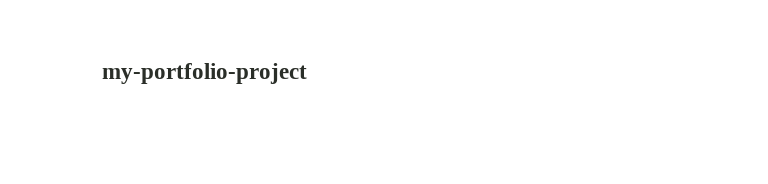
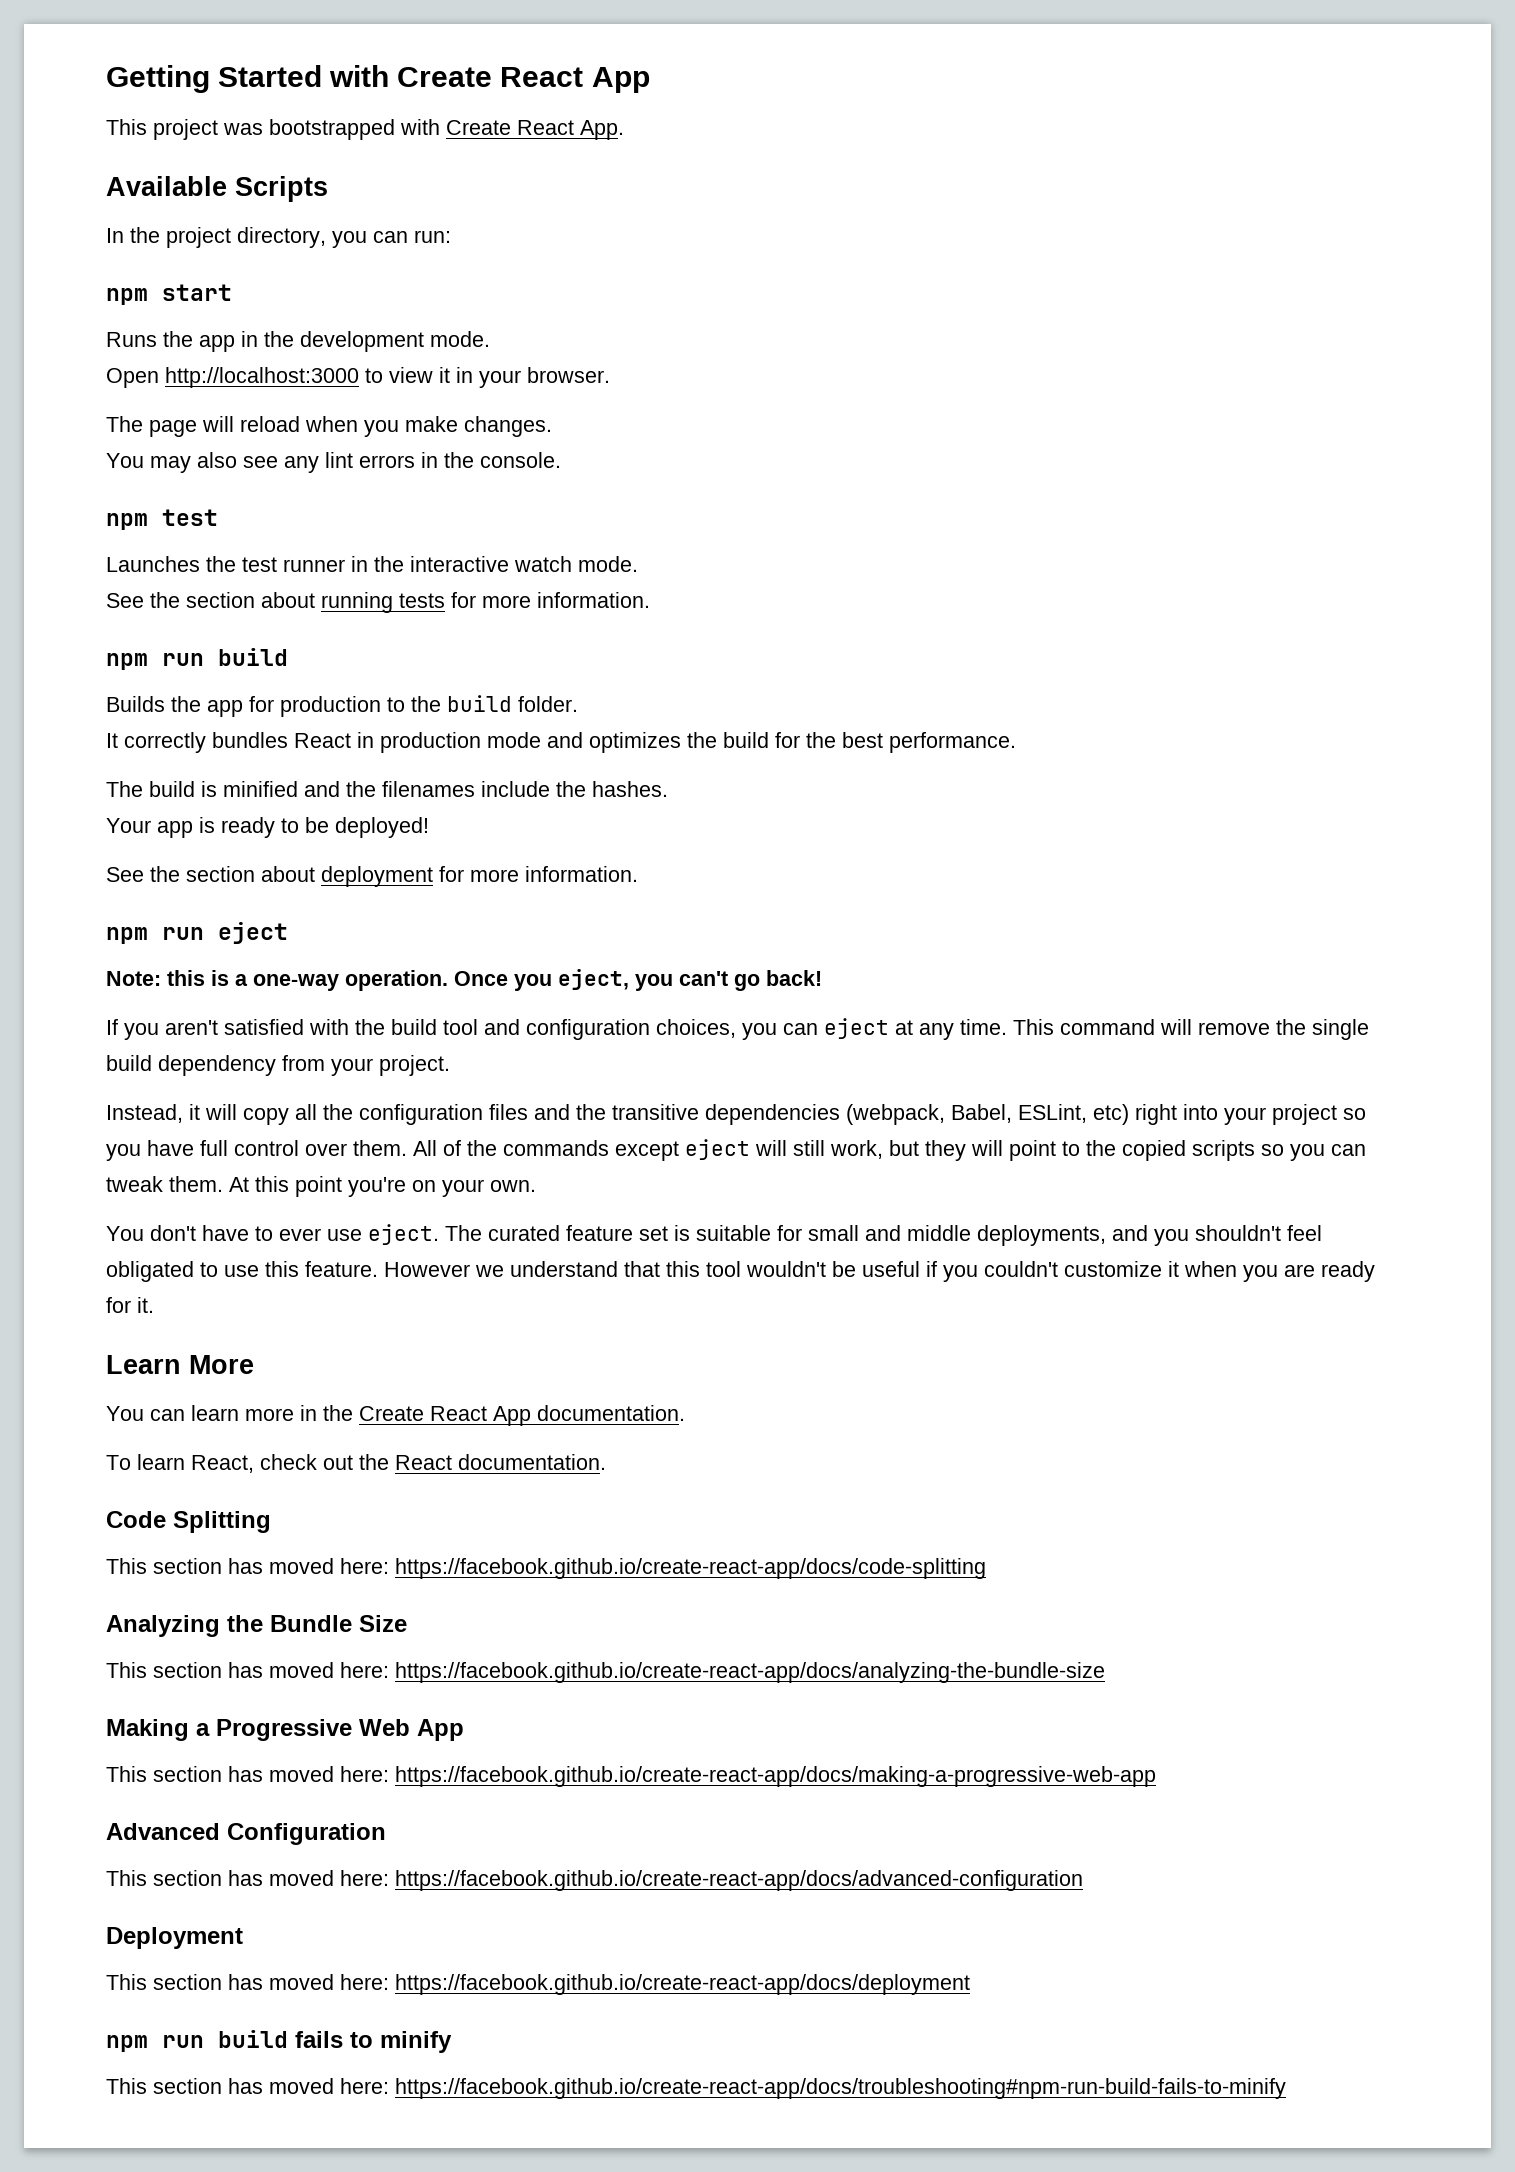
- my-portfolio-project
+ Getting Started with Create React App
+ This project was bootstrapped with Create React App.
+ Available Scripts
+ In the project directory, you can run:
+ npm start
+ Runs the app in the development mode.
+ Open http://localhost:3000 to view it in your browser.
+ The page will reload when you make changes.
+ You may also see any lint errors in the console.
+ npm test
+ Launches the test runner in the interactive watch mode.
+ See the section about running tests for more information.
+ npm run build
+ Builds the app for production to the build folder.
+ It correctly bundles React in production mode and optimizes the build for the best performance.
+ The build is minified and the filenames include the hashes.
+ Your app is ready to be deployed!
+ See the section about deployment for more information.
+ npm run eject
+ Note: this is a one-way operation. Once you eject, you can't go back!
+ If you aren't satisfied with the build tool and configuration choices, you can eject at any time. This command will remove the single build dependency from your project.
+ Instead, it will copy all the configuration files and the transitive dependencies (webpack, Babel, ESLint, etc) right into your project so you have full control over them. All of the commands except eject will still work, but they will point to the copied scripts so you can tweak them. At this point you're on your own.
+ You don't have to ever use eject. The curated feature set is suitable for small and middle deployments, and you shouldn't feel obligated to use this feature. However we understand that this tool wouldn't be useful if you couldn't customize it when you are ready for it.
+ Learn More
+ You can learn more in the Create React App documentation.
+ To learn React, check out the React documentation.
+ Code Splitting
+ This section has moved here: https://facebook.github.io/create-react-app/docs/code-splitting
+ Analyzing the Bundle Size
+ This section has moved here: https://facebook.github.io/create-react-app/docs/analyzing-the-bundle-size
+ Making a Progressive Web App
+ This section has moved here: https://facebook.github.io/create-react-app/docs/making-a-progressive-web-app
+ Advanced Configuration
+ This section has moved here: https://facebook.github.io/create-react-app/docs/advanced-configuration
+ Deployment
+ This section has moved here: https://facebook.github.io/create-react-app/docs/deployment
+ npm run build fails to minify
+ This section has moved here: https://facebook.github.io/create-react-app/docs/troubleshooting#npm-run-build-fails-to-minify

